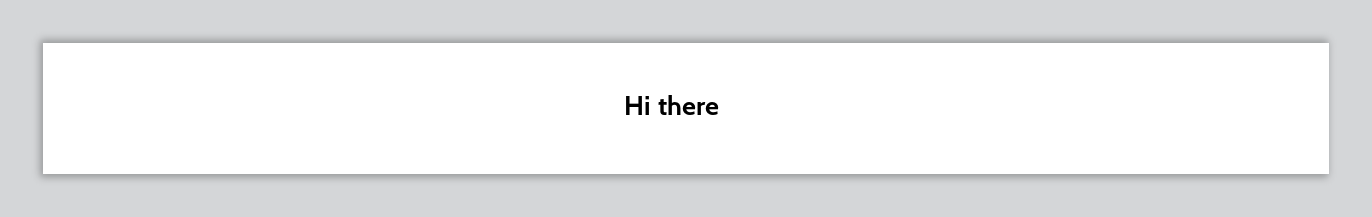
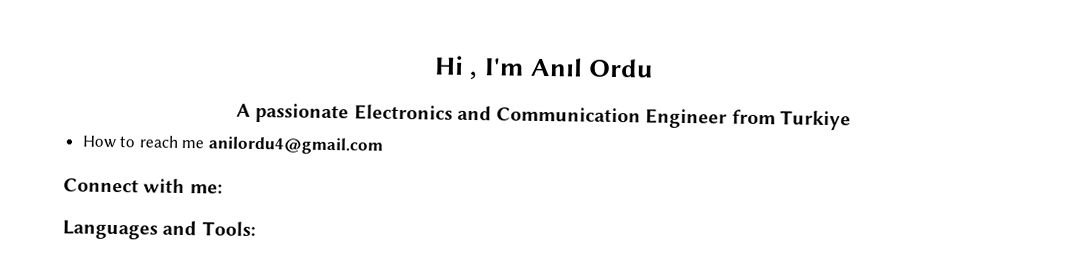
- Hi there
+ Hi , I'm Anıl Ordu
+ A passionate Electronics and Communication Engineer from Turkiye
+ How to reach me anilordu4@gmail.com
+ Connect with me:
+ Languages and Tools:

